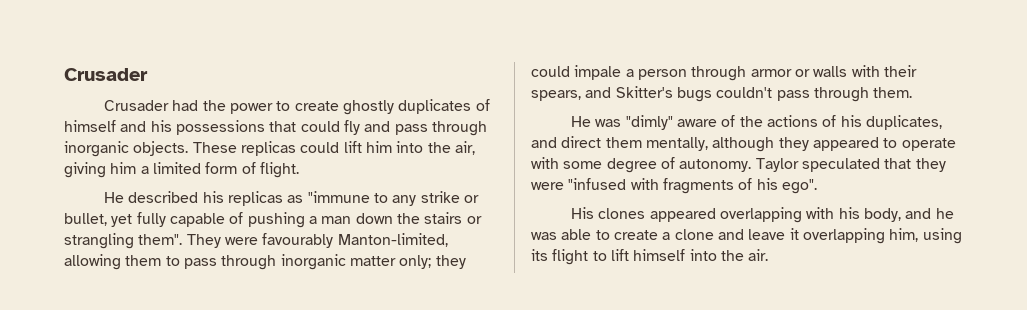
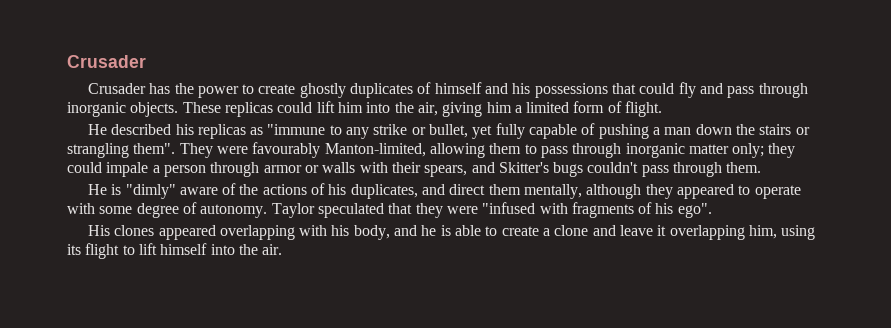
- Crusader had the power to create ghostly duplicates of himself and his possessions that could fly and pass through inorganic objects.
+ Crusader has the power to create ghostly duplicates of himself and his possessions that could fly and pass through inorganic objects.
- He was "dimly" aware of the actions of his duplicates, and direct them mentally, although they appeared to operate with some degree of autonomy.
+ He is "dimly" aware of the actions of his duplicates, and direct them mentally, although they appeared to operate with some degree of autonomy.
- His clones appeared overlapping with his body, and he was able to create a clone and leave it overlapping him, using its flight to lift himself into the air.
+ His clones appeared overlapping with his body, and he is able to create a clone and leave it overlapping him, using its flight to lift himself into the air.

